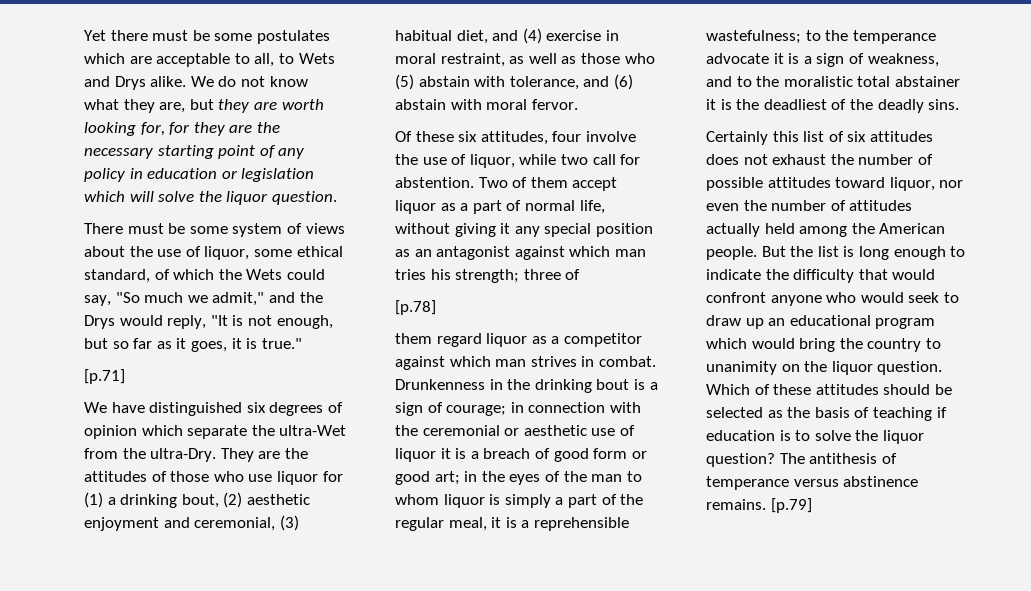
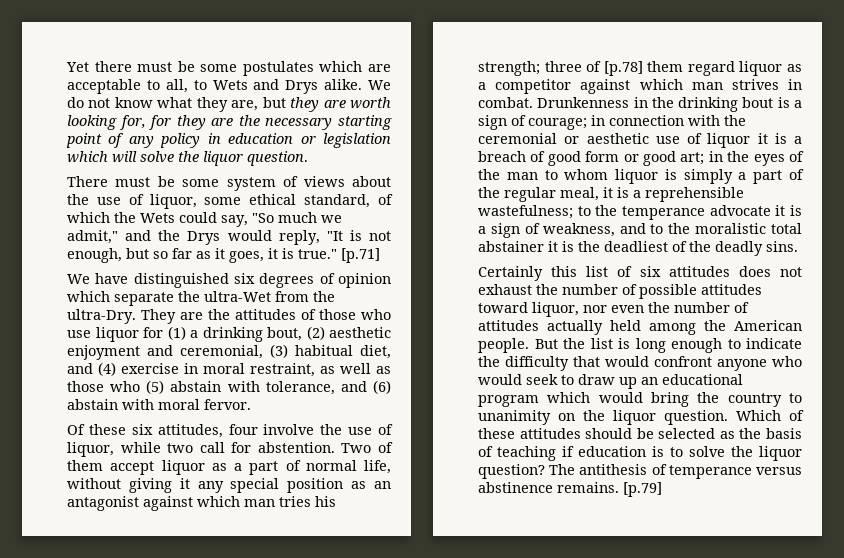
- There must be some system of views about the use of liquor, some ethical standard, of which the Wets could say, "So much we admit," and the Drys would reply, "It is not enough, but so far as it goes, it is true."
- [p.71]
+ There must be some system of views about the use of liquor, some ethical standard, of which the Wets could say, "So much we admit," and the Drys would reply, "It is not enough, but so far as it goes, it is true." [p.71]
- Two of them accept liquor as a part of normal life, without giving it any special position as an antagonist against which man tries his strength; three of
- [p.78]
- them regard liquor as a competitor against which man strives in combat.
+ Two of them accept liquor as a part of normal life, without giving it any special position as an antagonist against which man tries his strength; three of [p.78] them regard liquor as a competitor against which man strives in combat.

